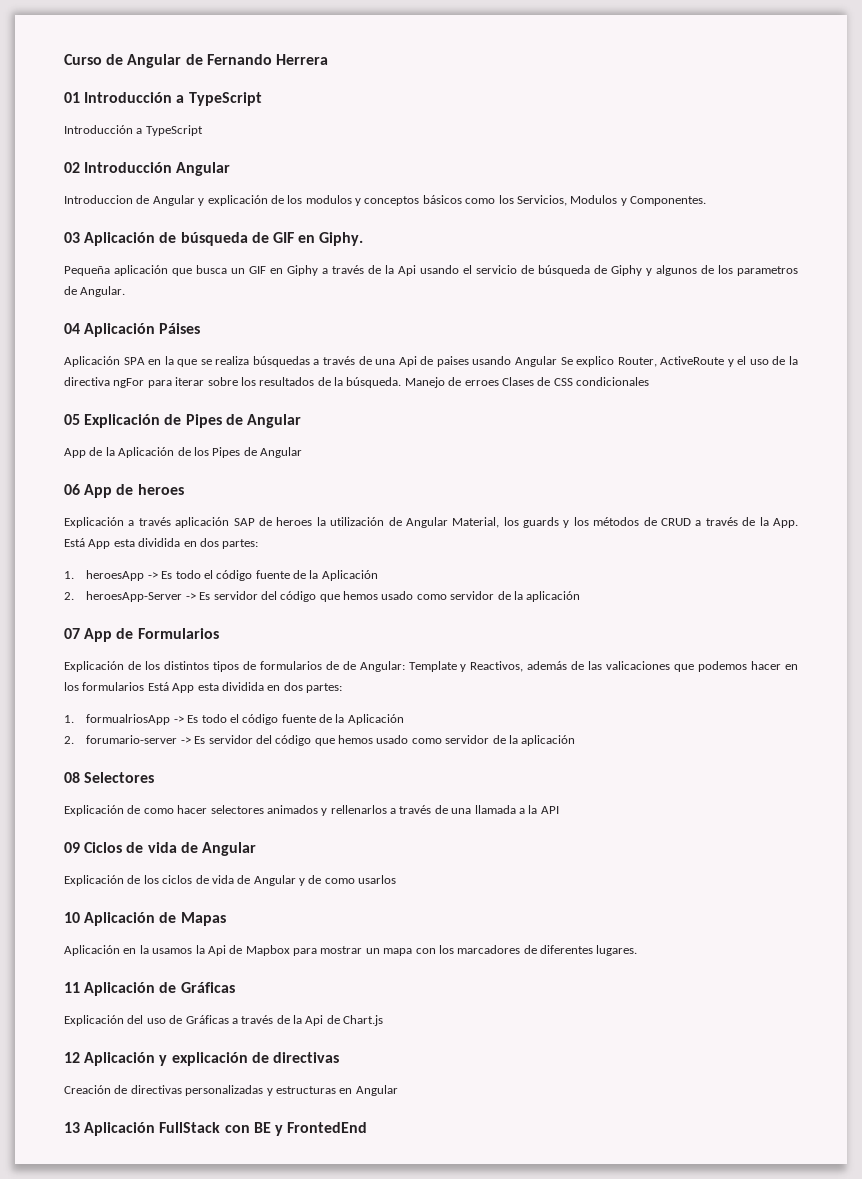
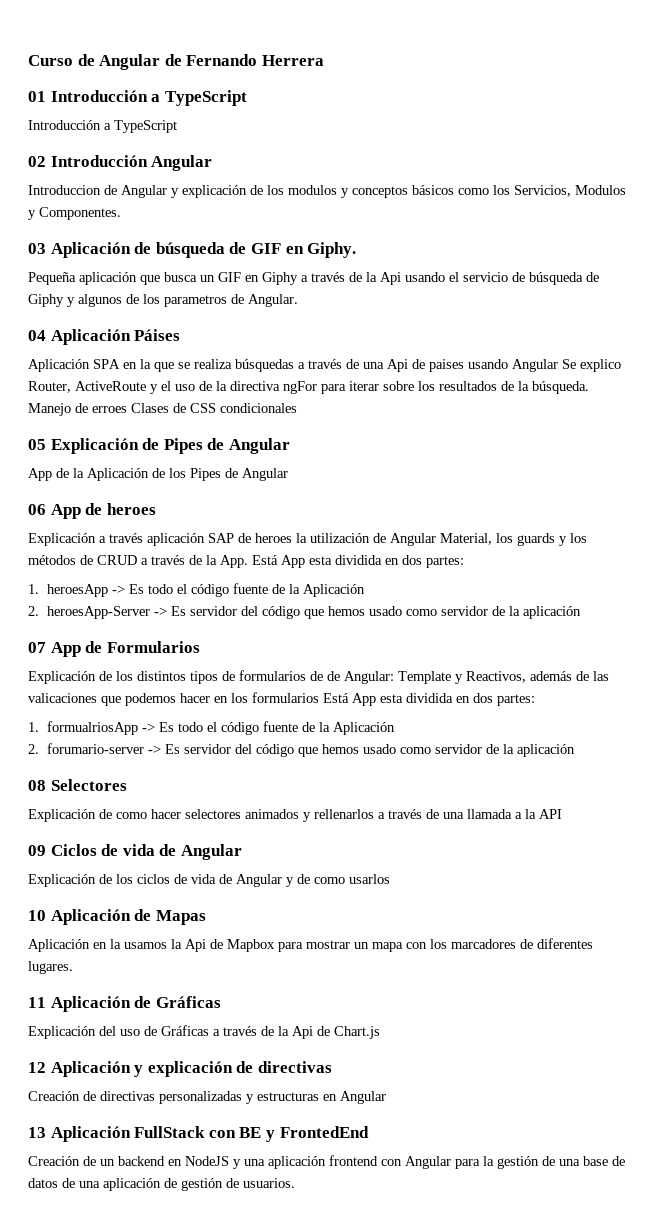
+ Creación de un backend en NodeJS y una aplicación frontend con Angular para la gestión de una base de datos de una aplicación de gestión de usuarios.

